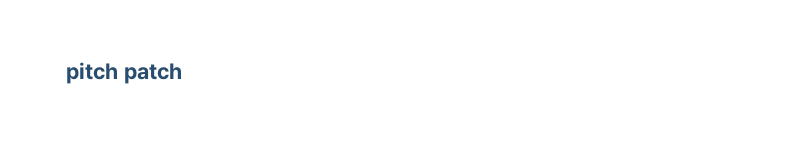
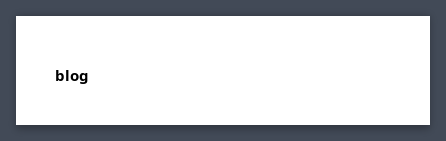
- pitch patch
+ blog

